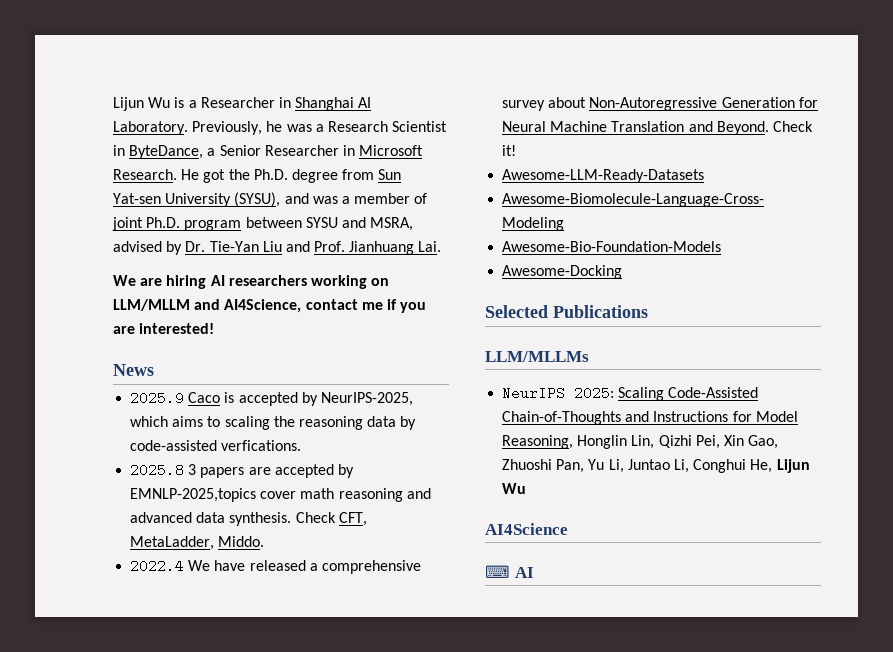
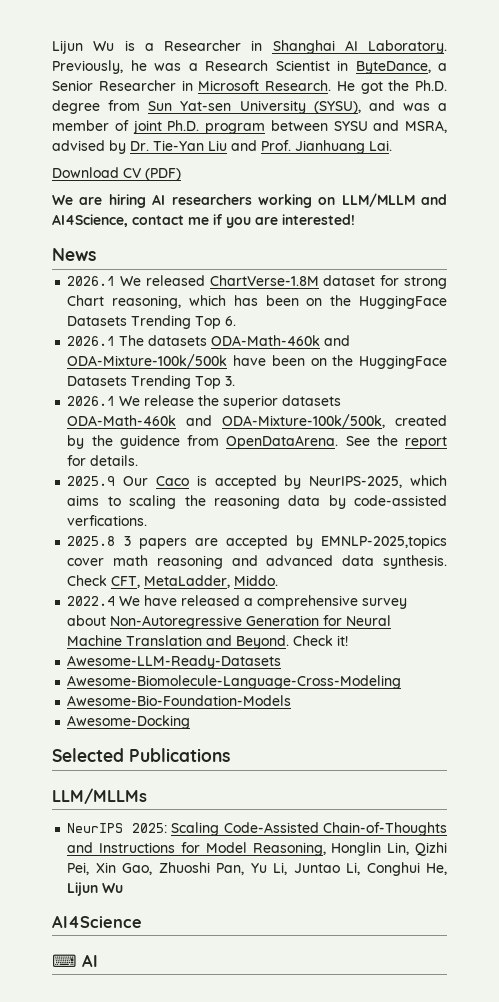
+ Download CV (PDF)
+ 2026.1 We released ChartVerse-1.8M dataset for strong Chart reasoning, which has been on the HuggingFace Datasets Trending Top 6.
+ 2026.1 The datasets ODA-Math-460k and ODA-Mixture-100k/500k have been on the HuggingFace Datasets Trending Top 3.
+ 2026.1 We release the superior datasets ODA-Math-460k and ODA-Mixture-100k/500k, created by the guidence from OpenDataArena. See the report for details.
- 2025.9 Caco is accepted by NeurIPS-2025, which aims to scaling the reasoning data by code-assisted verfications.
+ 2025.9 Our Caco is accepted by NeurIPS-2025, which aims to scaling the reasoning data by code-assisted verfications.

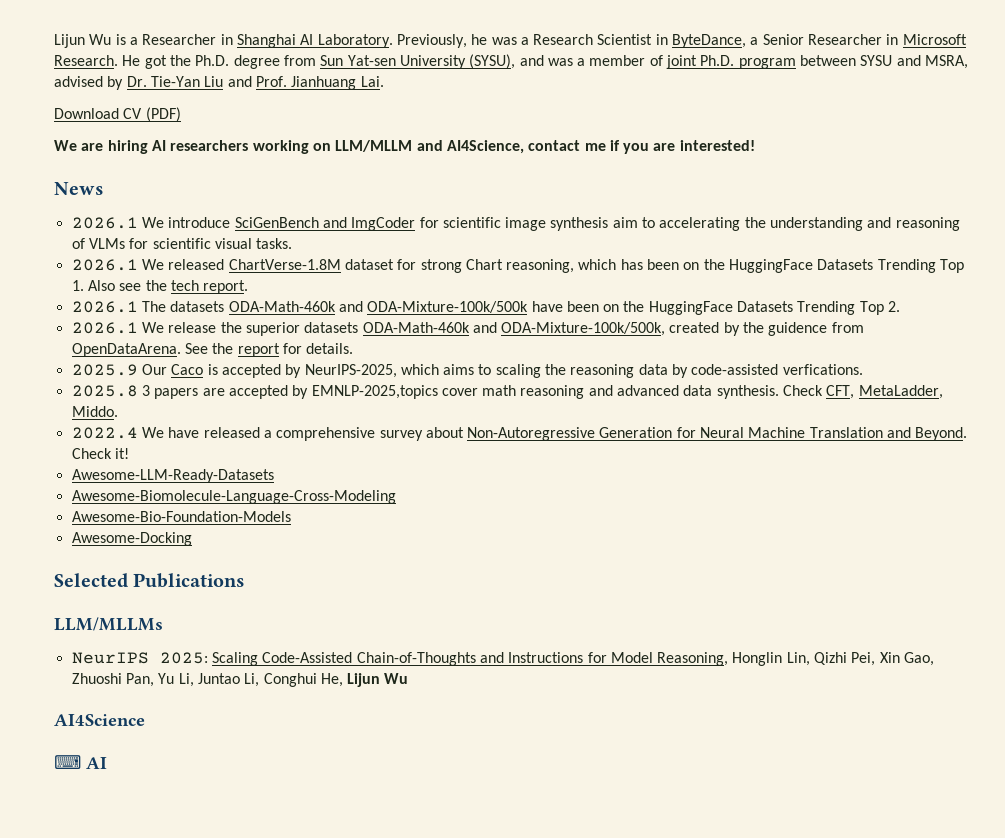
+ 2026.1 We introduce SciGenBench and ImgCoder for scientific image synthesis aim to accelerating the understanding and reasoning of VLMs for scientific visual tasks.
- 2026.1 We released ChartVerse-1.8M dataset for strong Chart reasoning, which has been on the HuggingFace Datasets Trending Top 6.
+ 2026.1 We released ChartVerse-1.8M dataset for strong Chart reasoning, which has been on the HuggingFace Datasets Trending Top 1. Also see the tech report.
- 2026.1 The datasets ODA-Math-460k and ODA-Mixture-100k/500k have been on the HuggingFace Datasets Trending Top 3.
+ 2026.1 The datasets ODA-Math-460k and ODA-Mixture-100k/500k have been on the HuggingFace Datasets Trending Top 2.

